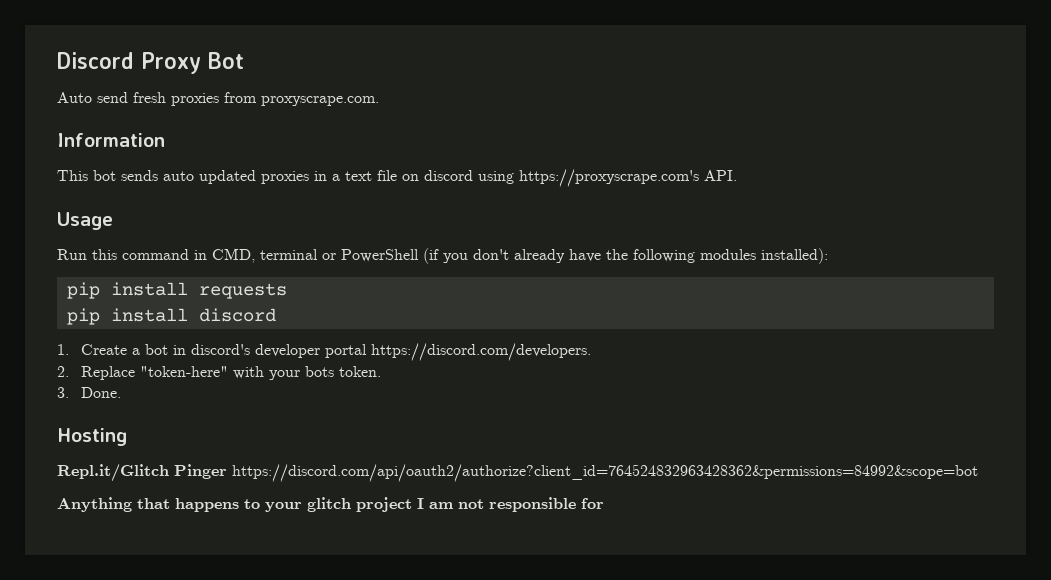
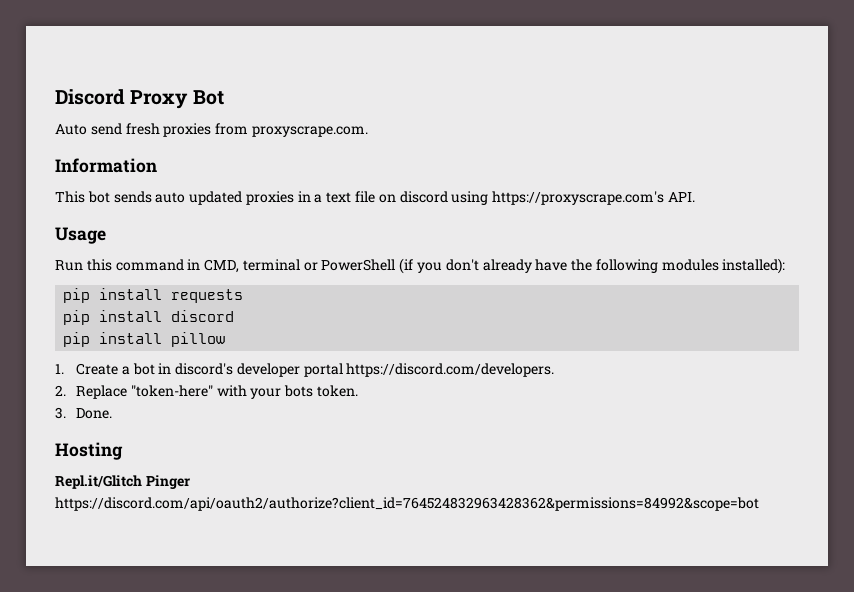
+ pip install pillow
- Anything that happens to your glitch project I am not responsible for

